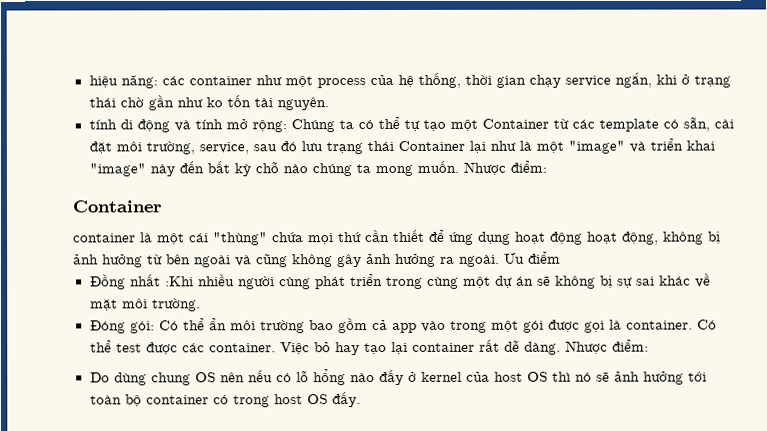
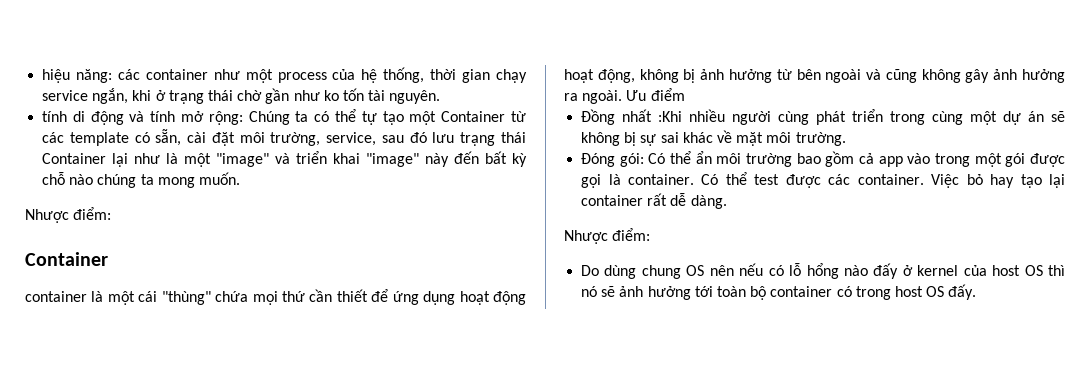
- tính di động và tính mở rộng: Chúng ta có thể tự tạo một Container từ các template có sẵn, cài đặt môi trường, service, sau đó lưu trạng thái Container lại như là một "image" và triển khai "image" này đến bất kỳ chỗ nào chúng ta mong muốn. Nhược điểm:
+ tính di động và tính mở rộng: Chúng ta có thể tự tạo một Container từ các template có sẵn, cài đặt môi trường, service, sau đó lưu trạng thái Container lại như là một "image" và triển khai "image" này đến bất kỳ chỗ nào chúng ta mong muốn.
+ Nhược điểm:
- Việc bỏ hay tạo lại container rất dễ dàng. Nhược điểm:
+ Việc bỏ hay tạo lại container rất dễ dàng.
+ Nhược điểm:

